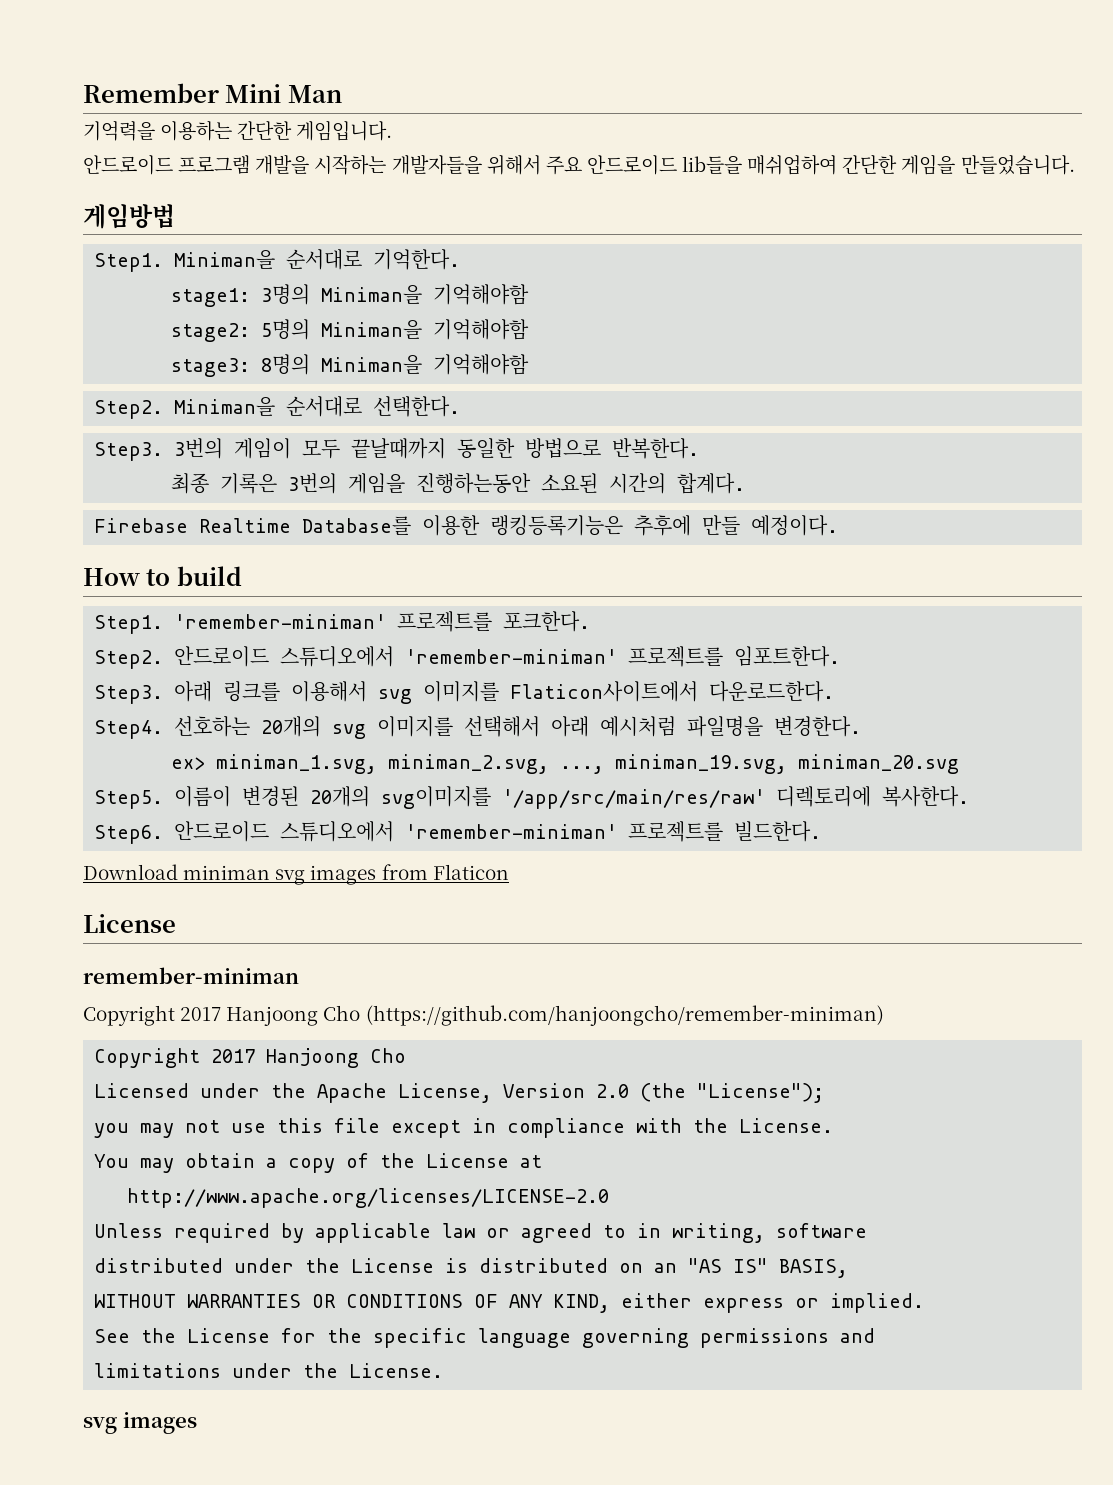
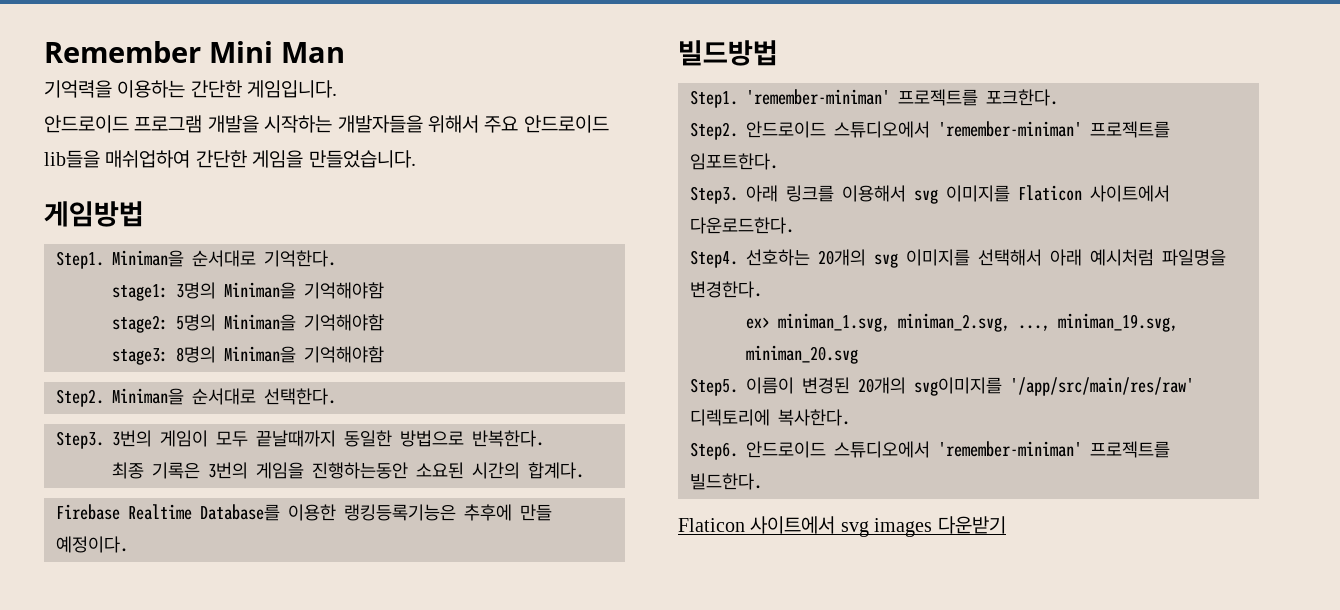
- How to build
+ 빌드방법
- 아래 링크를 이용해서 svg 이미지를 Flaticon사이트에서 다운로드한다.
+ 아래 링크를 이용해서 svg 이미지를 Flaticon 사이트에서 다운로드한다.
- Download miniman svg images from Flaticon
- License
- remember-miniman
- Copyright 2017 Hanjoong Cho (https://github.com/hanjoongcho/remember-miniman)
- Copyright 2017 Hanjoong Cho
- Licensed under the Apache License, Version 2.0 (the "License");
- you may not use this file except in compliance with the License.
- You may obtain a copy of the License at
- http://www.apache.org/licenses/LICENSE-2.0
- Unless required by applicable law or agreed to in writing, software
- distributed under the License is distributed on an "AS IS" BASIS,
- WITHOUT WARRANTIES OR CONDITIONS OF ANY KIND, either express or implied.
- See the License for the specific language governing permissions and
- limitations under the License.
- svg images
+ Flaticon 사이트에서 svg images 다운받기

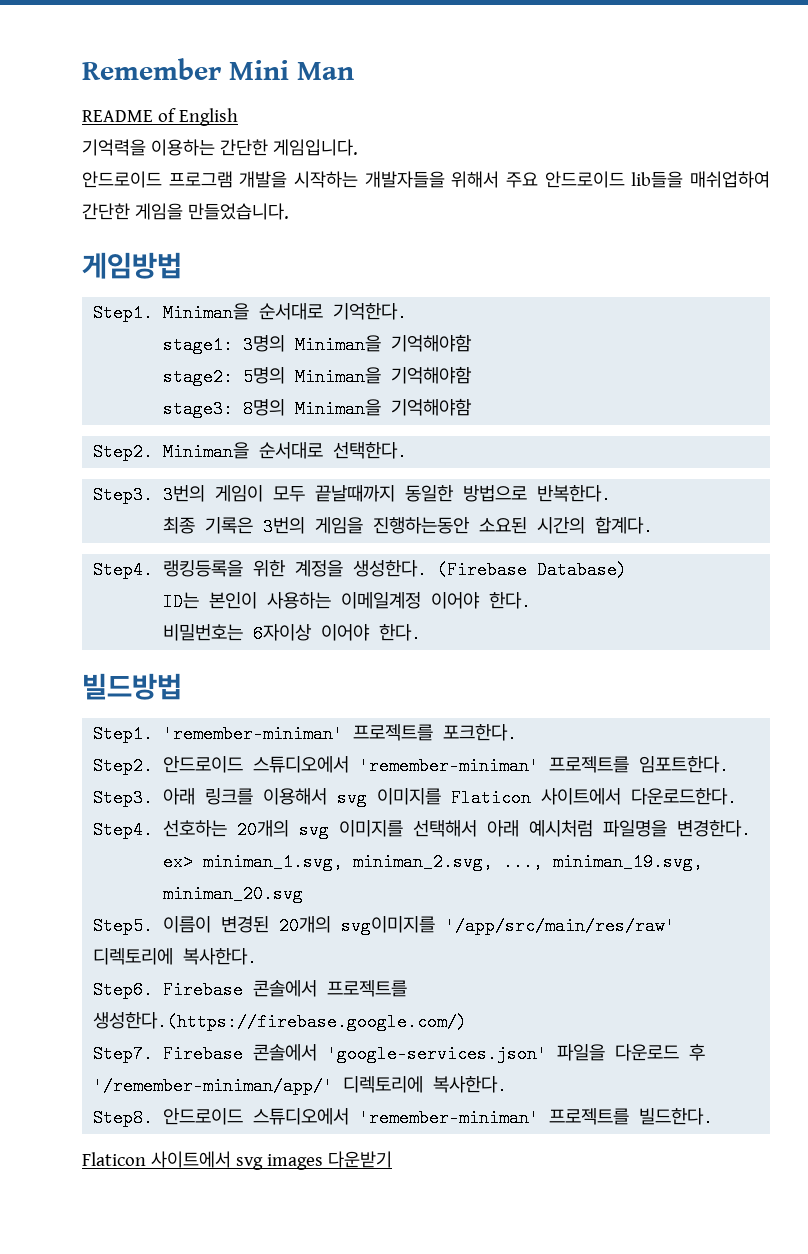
+ README of English
- Firebase Realtime Database를 이용한 랭킹등록기능은 추후에 만들 예정이다.
+ Step4. 랭킹등록을 위한 계정을 생성한다. (Firebase Database)
+ ID는 본인이 사용하는 이메일계정 이어야 한다.
+ 비밀번호는 6자이상 이어야 한다.
+ Firebase 콘솔에서 프로젝트를 생성한다.(https://firebase.google.com/)
+ Step7. Firebase 콘솔에서 'google-services.json' 파일을 다운로드 후 '/remember-miniman/app/' 디렉토리에 복사한다.
+ Step8.

